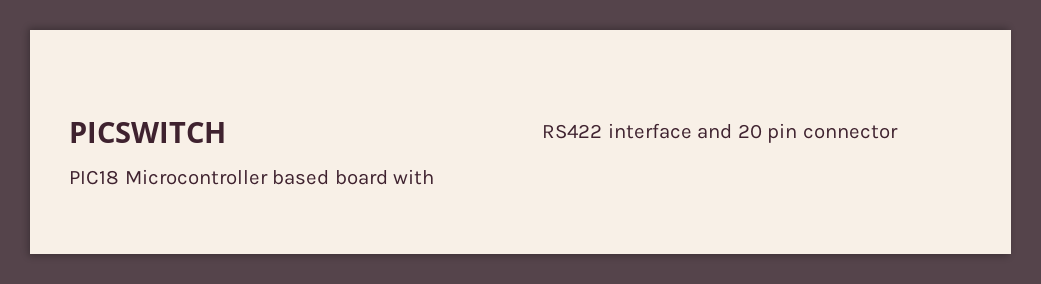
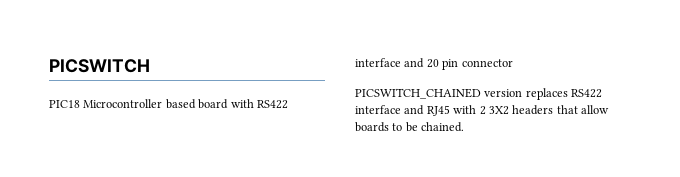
+ PICSWITCH_CHAINED version replaces RS422 interface and RJ45 with 2 3X2 headers that allow boards to be chained.

